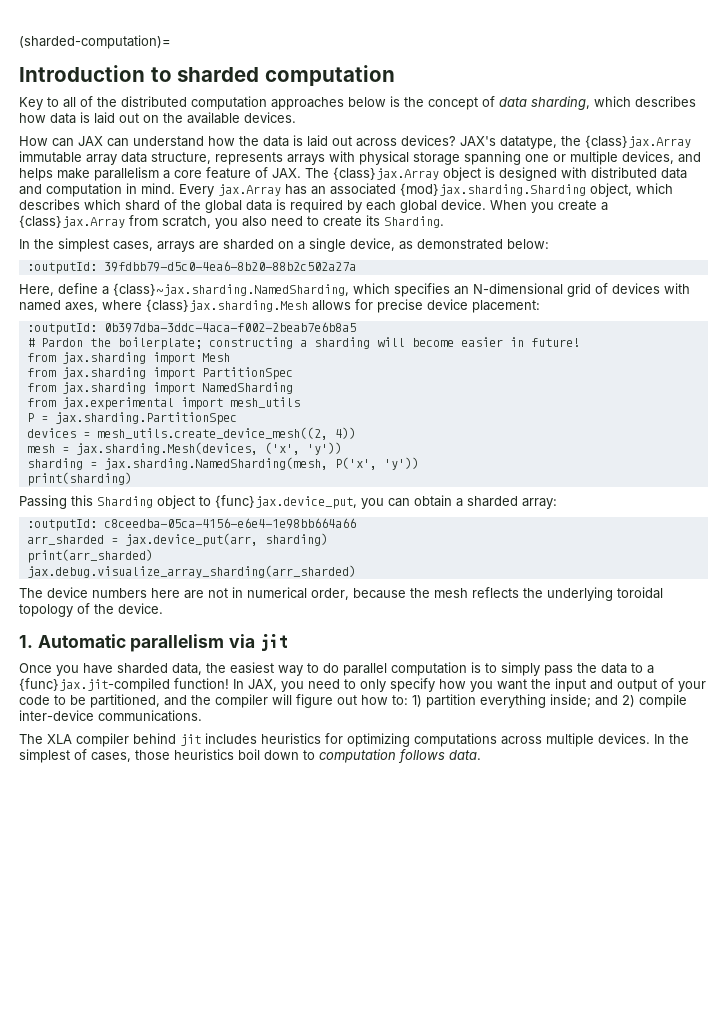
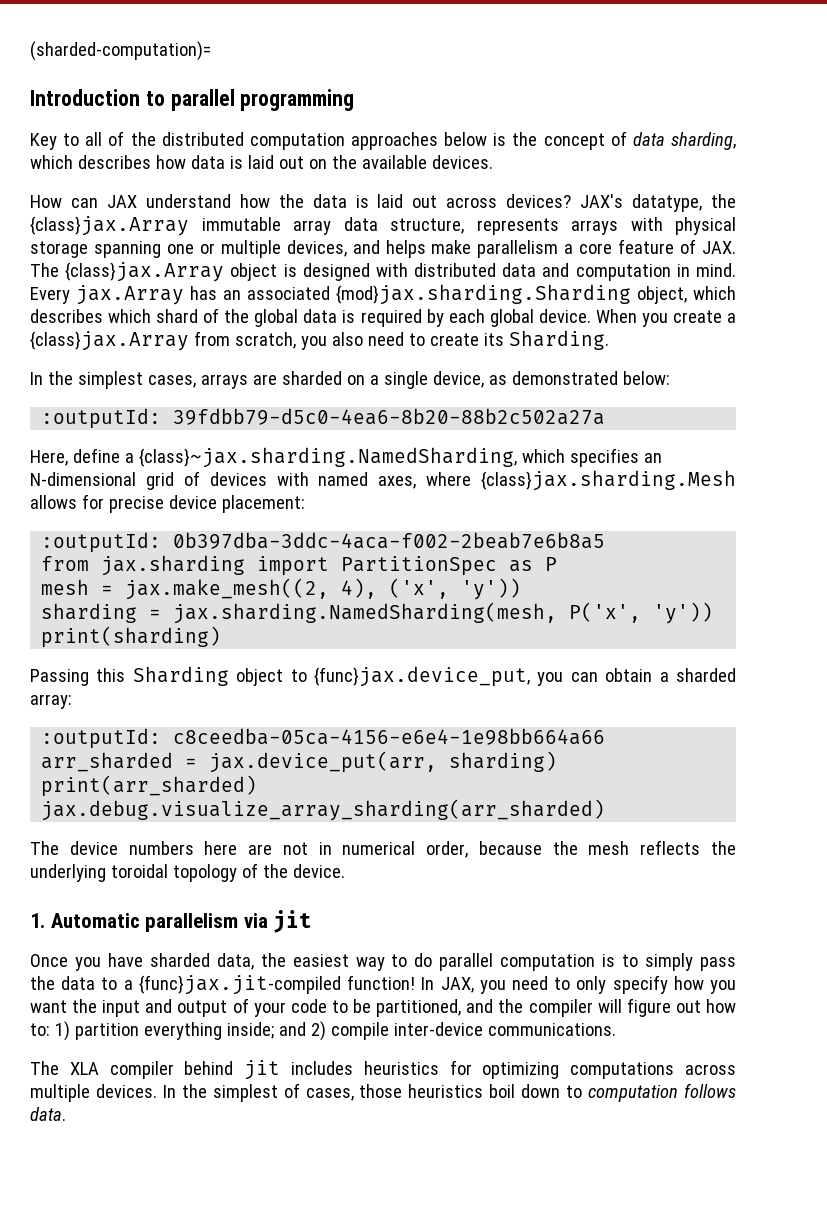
- Introduction to sharded computation
+ Introduction to parallel programming
- How can JAX can understand how the data is laid out across devices?
+ How can JAX understand how the data is laid out across devices?
- # Pardon the boilerplate; constructing a sharding will become easier in future!
- from jax.sharding import Mesh
- from jax.sharding import PartitionSpec
- from jax.sharding import NamedSharding
- from jax.experimental import mesh_utils
- P = jax.sharding.PartitionSpec
- devices = mesh_utils.create_device_mesh((2, 4))
+ from jax.sharding import PartitionSpec as P
- mesh = jax.sharding.Mesh(devices, ('x', 'y'))
+ mesh = jax.make_mesh((2, 4), ('x', 'y'))

